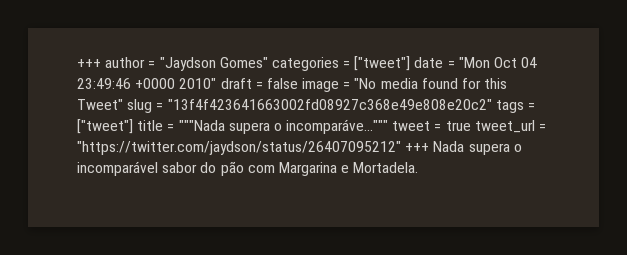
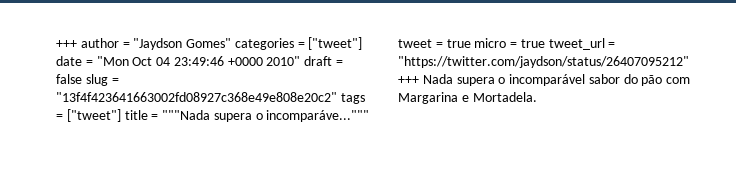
- +++ author = "Jaydson Gomes" categories = ["tweet"] date = "Mon Oct 04 23:49:46 +0000 2010" draft = false image = "No media found for this Tweet" slug = "13f4f423641663002fd08927c368e49e808e20c2" tags = ["tweet"] title = """Nada supera o incomparáve...""" tweet = true tweet_url = "https://twitter.com/jaydson/status/26407095212" +++ Nada supera o incomparável sabor do pão com Margarina e Mortadela.
+ +++ author = "Jaydson Gomes" categories = ["tweet"] date = "Mon Oct 04 23:49:46 +0000 2010" draft = false slug = "13f4f423641663002fd08927c368e49e808e20c2" tags = ["tweet"] title = """Nada supera o incomparáve...""" tweet = true micro = true tweet_url = "https://twitter.com/jaydson/status/26407095212" +++ Nada supera o incomparável sabor do pão com Margarina e Mortadela.

